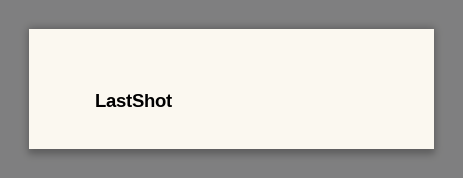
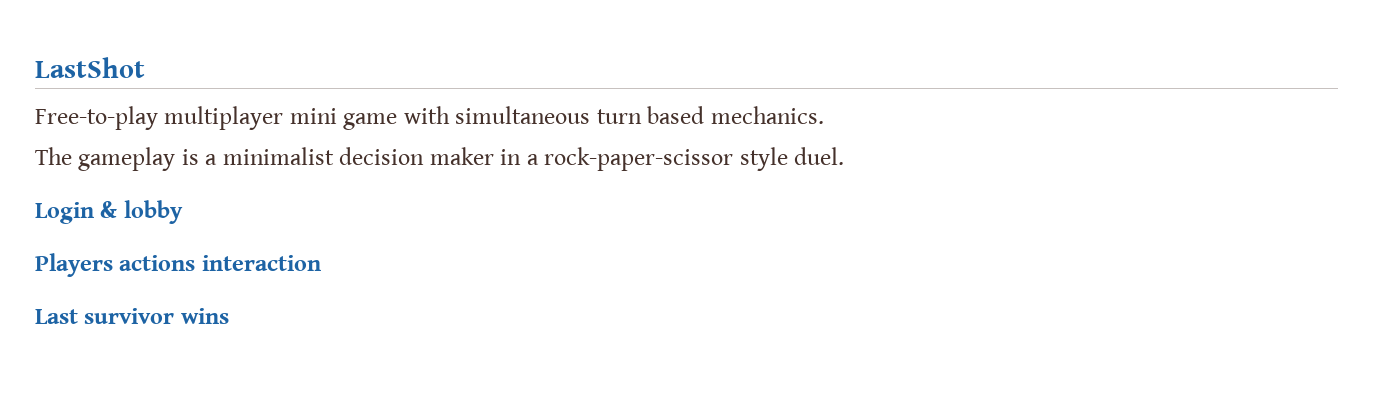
+ Free-to-play multiplayer mini game with simultaneous turn based mechanics.
+ The gameplay is a minimalist decision maker in a rock-paper-scissor style duel.
+ Login & lobby
+ Players actions interaction
+ Last survivor wins

